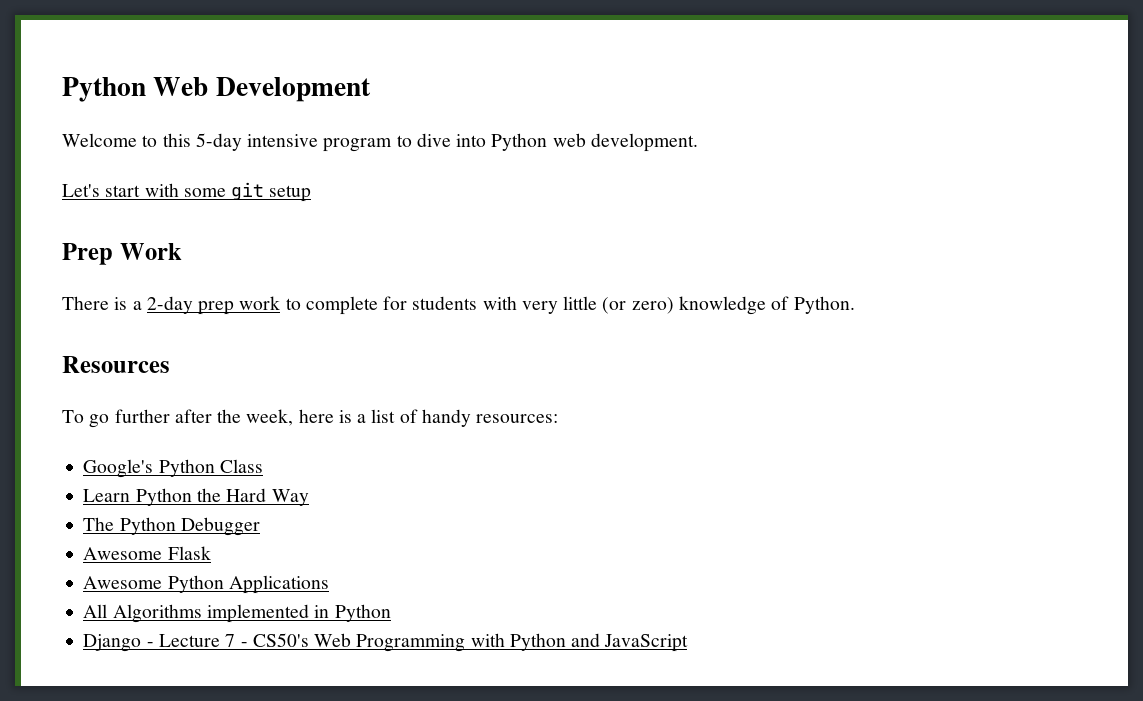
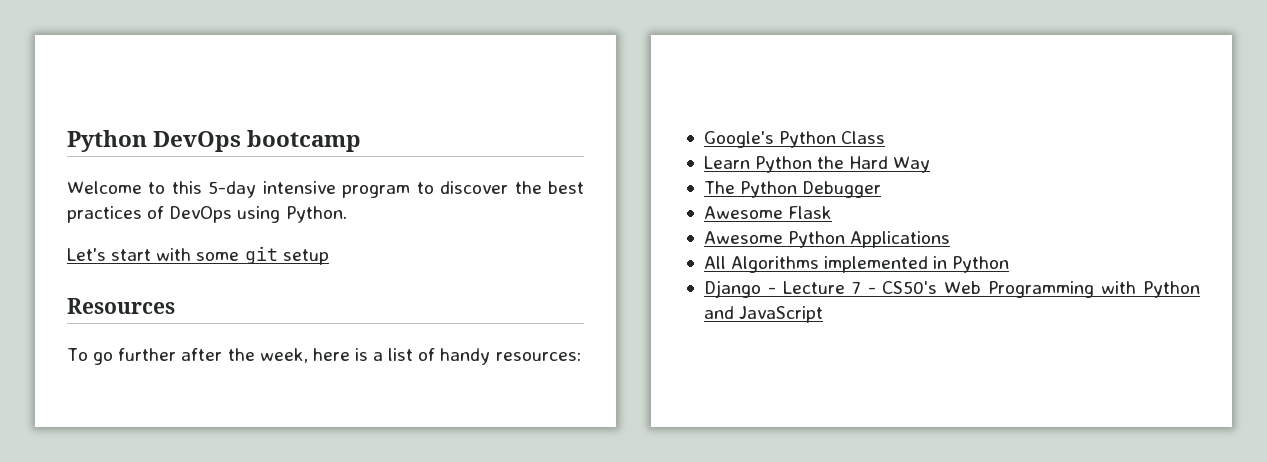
- Python Web Development
+ Python DevOps bootcamp
- Welcome to this 5-day intensive program to dive into Python web development.
+ Welcome to this 5-day intensive program to discover the best practices of DevOps using Python.
- Prep Work
- There is a 2-day prep work to complete for students with very little (or zero) knowledge of Python.

